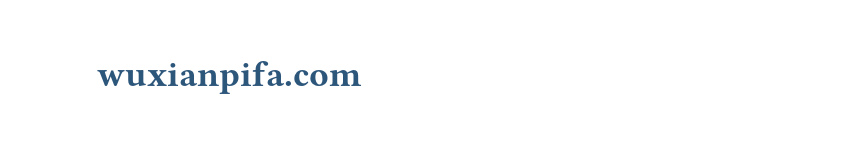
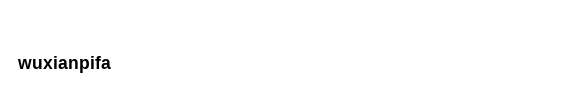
- wuxianpifa.com
+ wuxianpifa

